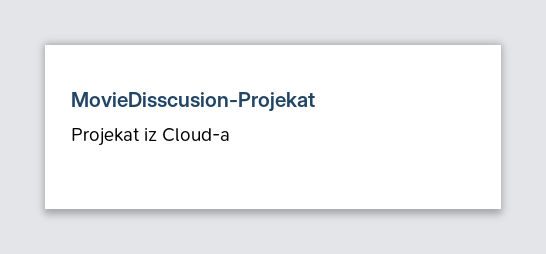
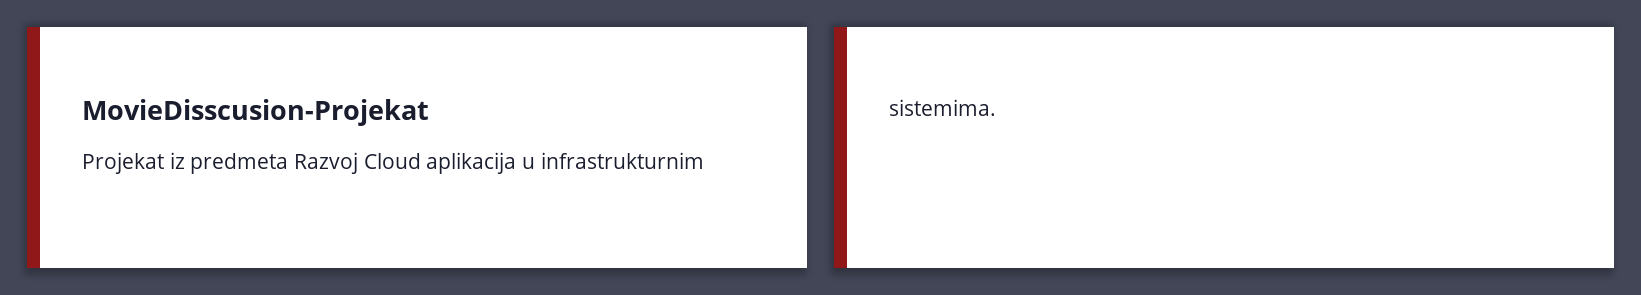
- Projekat iz Cloud-a
+ Projekat iz predmeta Razvoj Cloud aplikacija u infrastrukturnim sistemima.

